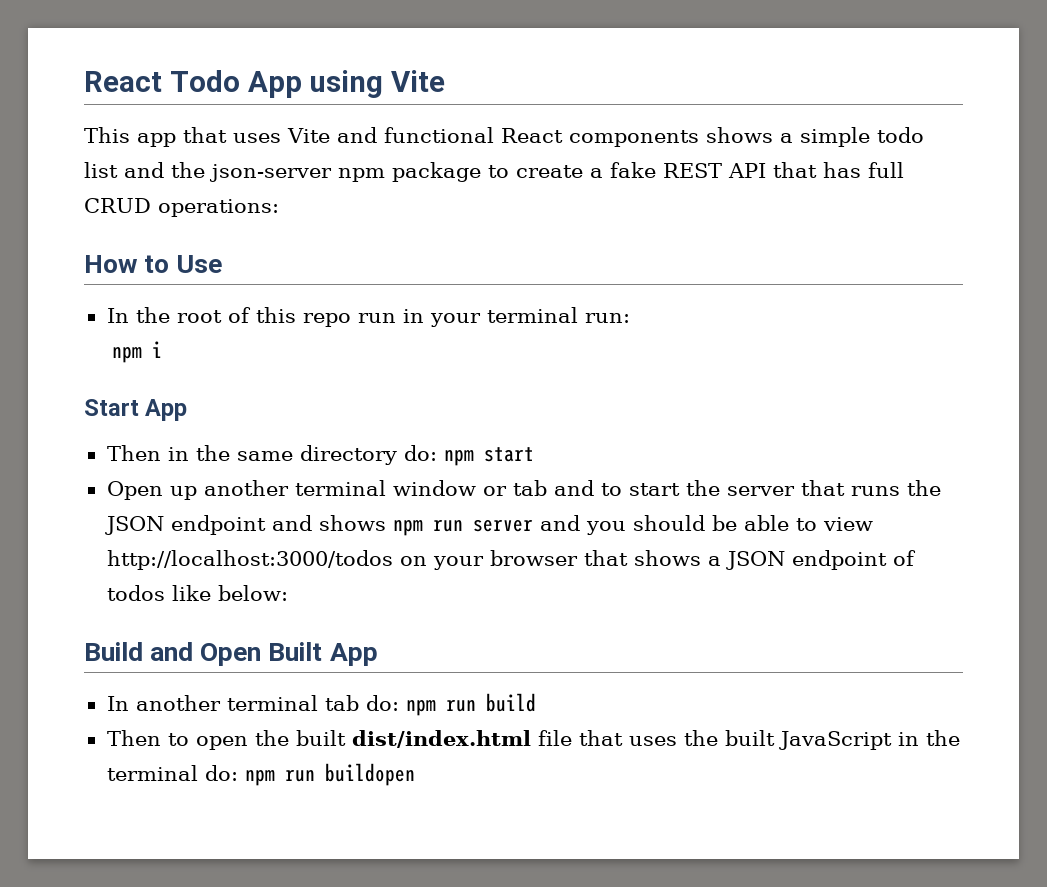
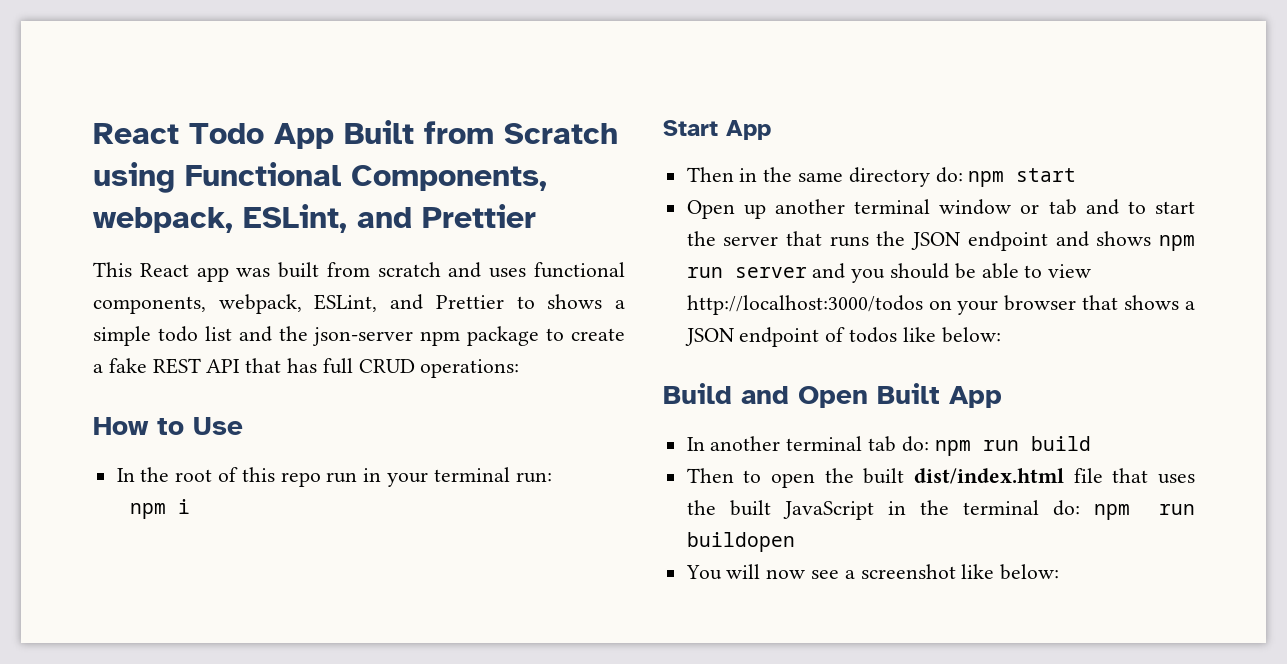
- React Todo App using Vite
- This app that uses Vite and functional React components shows a simple todo list and the json-server npm package to create a fake REST API that has full CRUD operations:
+ React Todo App Built from Scratch using Functional Components, webpack, ESLint, and Prettier
+ This React app was built from scratch and uses functional components, webpack, ESLint, and Prettier to shows a simple todo list and the json-server npm package to create a fake REST API that has full CRUD operations:
+ You will now see a screenshot like below:

